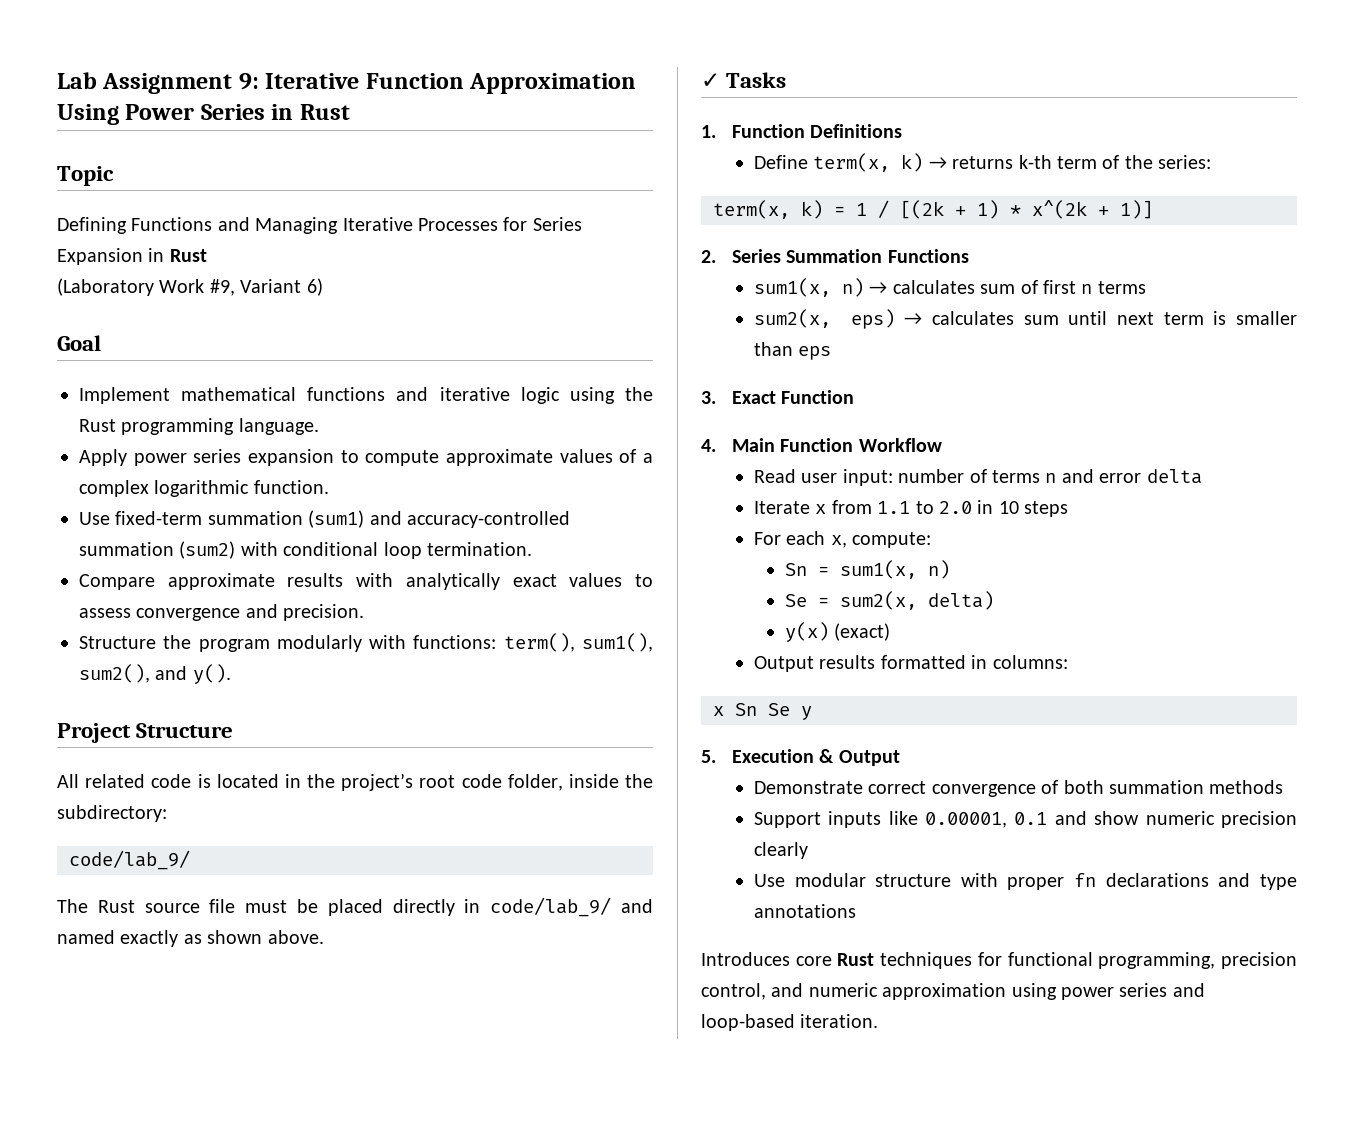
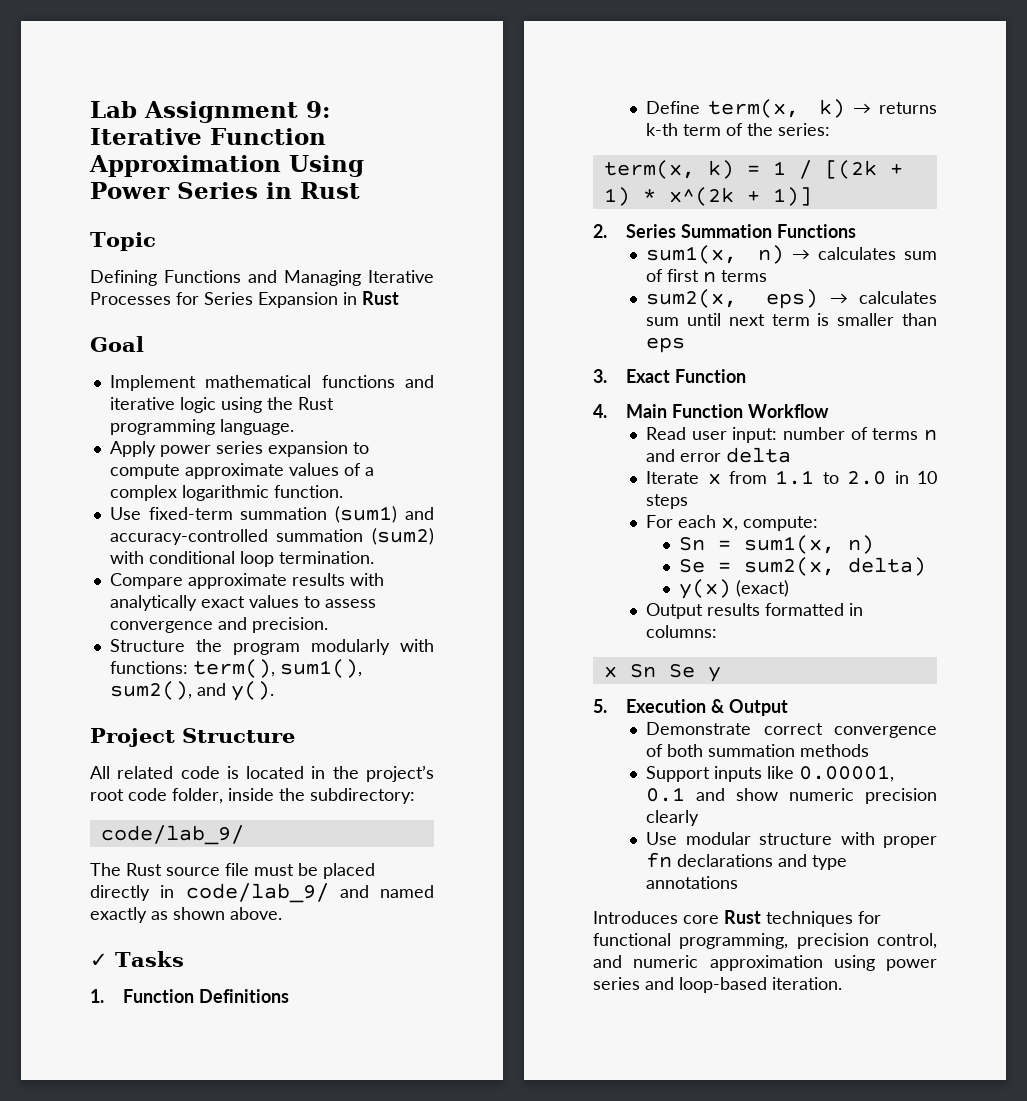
- (Laboratory Work #9, Variant 6)

